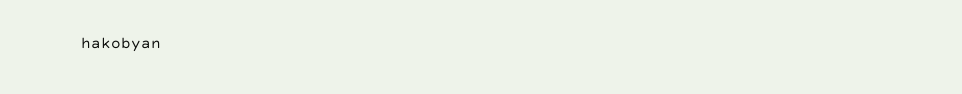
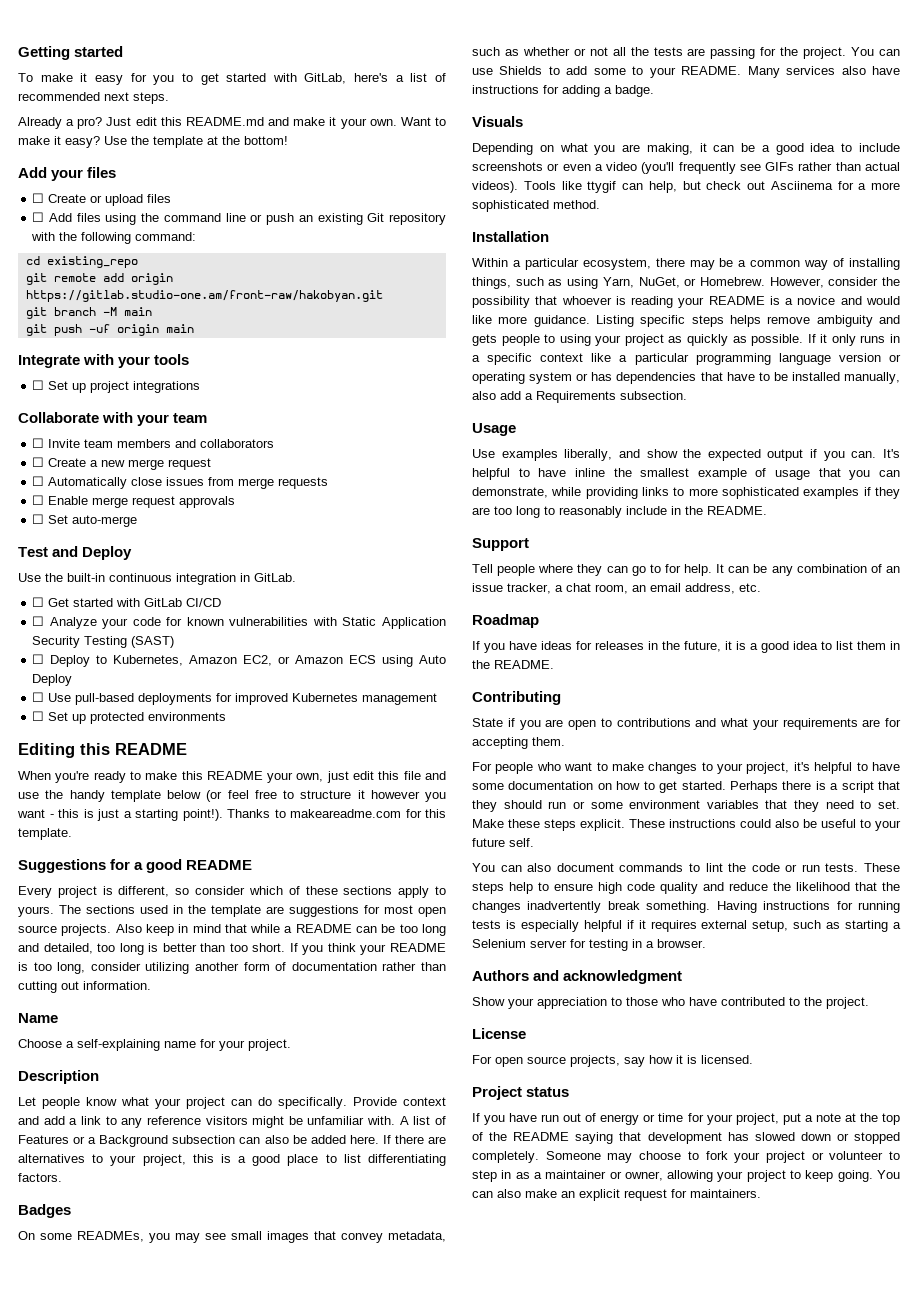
- hakobyan
+ Getting started
+ To make it easy for you to get started with GitLab, here's a list of recommended next steps.
+ Already a pro? Just edit this README.md and make it your own. Want to make it easy? Use the template at the bottom!
+ Add your files
+ ☐ Create or upload files
+ ☐ Add files using the command line or push an existing Git repository with the following command:
+ cd existing_repo
+ git remote add origin https://gitlab.studio-one.am/front-raw/hakobyan.git
+ git branch -M main
+ git push -uf origin main
+ Integrate with your tools
+ ☐ Set up project integrations
+ Collaborate with your team
+ ☐ Invite team members and collaborators
+ ☐ Create a new merge request
+ ☐ Automatically close issues from merge requests
+ ☐ Enable merge request approvals
+ ☐ Set auto-merge
+ Test and Deploy
+ Use the built-in continuous integration in GitLab.
+ ☐ Get started with GitLab CI/CD
+ ☐ Analyze your code for known vulnerabilities with Static Application Security Testing (SAST)
+ ☐ Deploy to Kubernetes, Amazon EC2, or Amazon ECS using Auto Deploy
+ ☐ Use pull-based deployments for improved Kubernetes management
+ ☐ Set up protected environments
+ Editing this README
+ When you're ready to make this README your own, just edit this file and use the handy template below (or feel free to structure it however you want - this is just a starting point!). Thanks to makeareadme.com for this template.
+ Suggestions for a good README
+ Every project is different, so consider which of these sections apply to yours. The sections used in the template are suggestions for most open source projects. Also keep in mind that while a README can be too long and detailed, too long is better than too short. If you think your README is too long, consider utilizing another form of documentation rather than cutting out information.
+ Name
+ Choose a self-explaining name for your project.
+ Description
+ Let people know what your project can do specifically. Provide context and add a link to any reference visitors might be unfamiliar with. A list of Features or a Background subsection can also be added here. If there are alternatives to your project, this is a good place to list differentiating factors.
+ Badges
+ On some READMEs, you may see small images that convey metadata, such as whether or not all the tests are passing for the project. You can use Shields to add some to your README. Many services also have instructions for adding a badge.
+ Visuals
+ Depending on what you are making, it can be a good idea to include screenshots or even a video (you'll frequently see GIFs rather than actual videos). Tools like ttygif can help, but check out Asciinema for a more sophisticated method.
+ Installation
+ Within a particular ecosystem, there may be a common way of installing things, such as using Yarn, NuGet, or Homebrew. However, consider the possibility that whoever is reading your README is a novice and would like more guidance. Listing specific steps helps remove ambiguity and gets people to using your project as quickly as possible. If it only runs in a specific context like a particular programming language version or operating system or has dependencies that have to be installed manually, also add a Requirements subsection.
+ Usage
+ Use examples liberally, and show the expected output if you can. It's helpful to have inline the smallest example of usage that you can demonstrate, while providing links to more sophisticated examples if they are too long to reasonably include in the README.
+ Support
+ Tell people where they can go to for help. It can be any combination of an issue tracker, a chat room, an email address, etc.
+ Roadmap
+ If you have ideas for releases in the future, it is a good idea to list them in the README.
+ Contributing
+ State if you are open to contributions and what your requirements are for accepting them.
+ For people who want to make changes to your project, it's helpful to have some documentation on how to get started. Perhaps there is a script that they should run or some environment variables that they need to set. Make these steps explicit. These instructions could also be useful to your future self.
+ You can also document commands to lint the code or run tests. These steps help to ensure high code quality and reduce the likelihood that the changes inadvertently break something. Having instructions for running tests is especially helpful if it requires external setup, such as starting a Selenium server for testing in a browser.
+ Authors and acknowledgment
+ Show your appreciation to those who have contributed to the project.
+ License
+ For open source projects, say how it is licensed.
+ Project status
+ If you have run out of energy or time for your project, put a note at the top of the README saying that development has slowed down or stopped completely. Someone may choose to fork your project or volunteer to step in as a maintainer or owner, allowing your project to keep going. You can also make an explicit request for maintainers.

